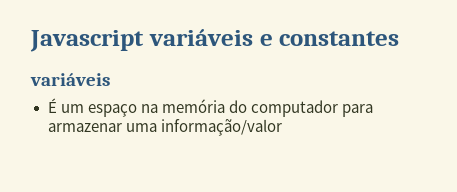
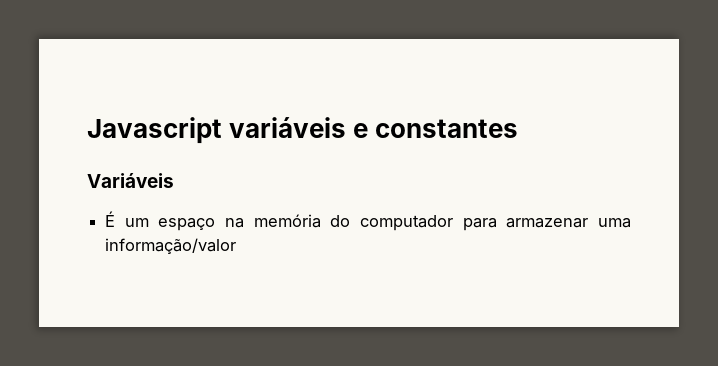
  Javascript variáveis e constantes
- variáveis
+ Variáveis

